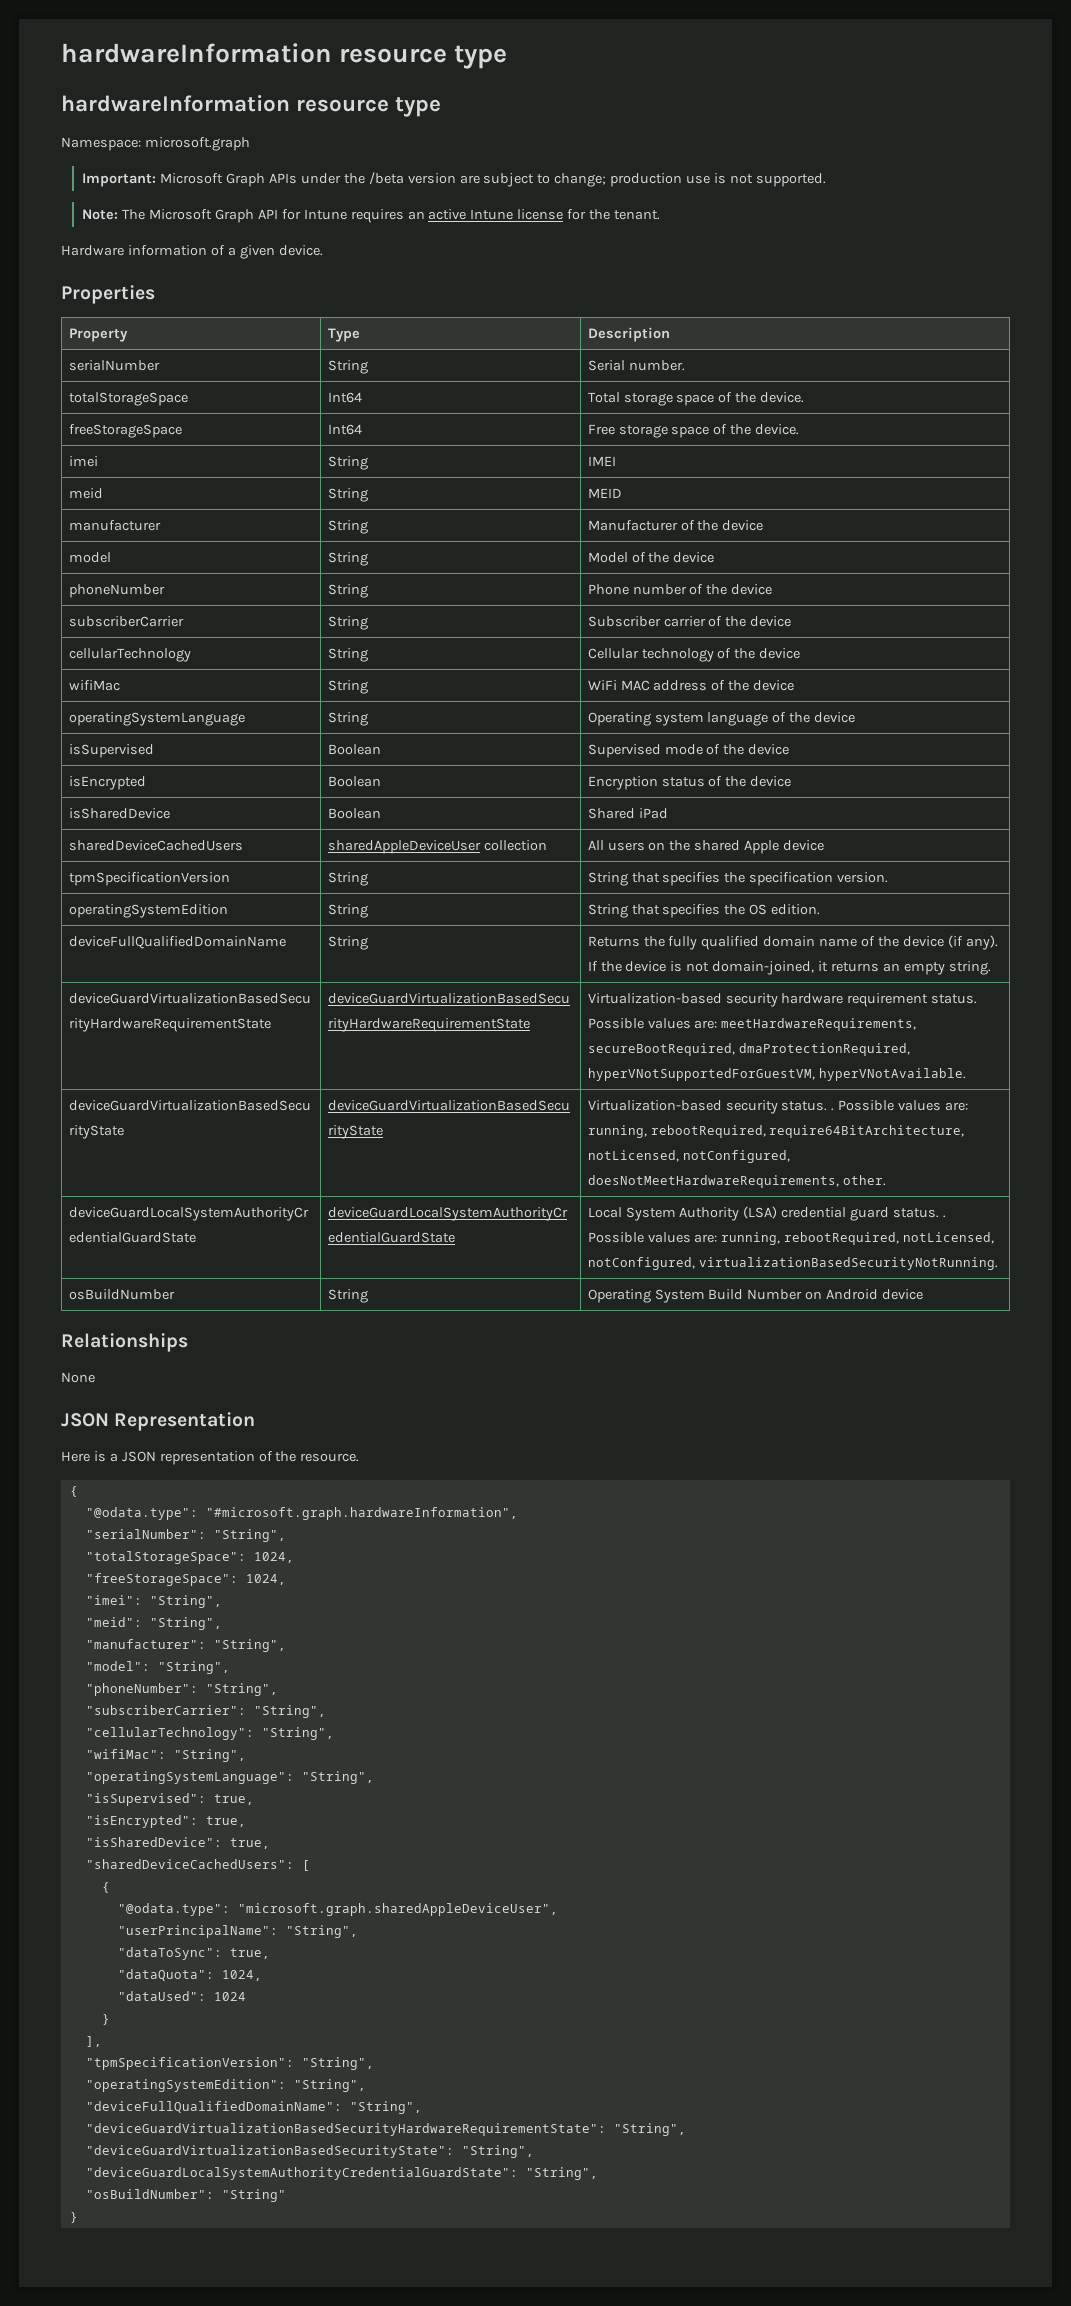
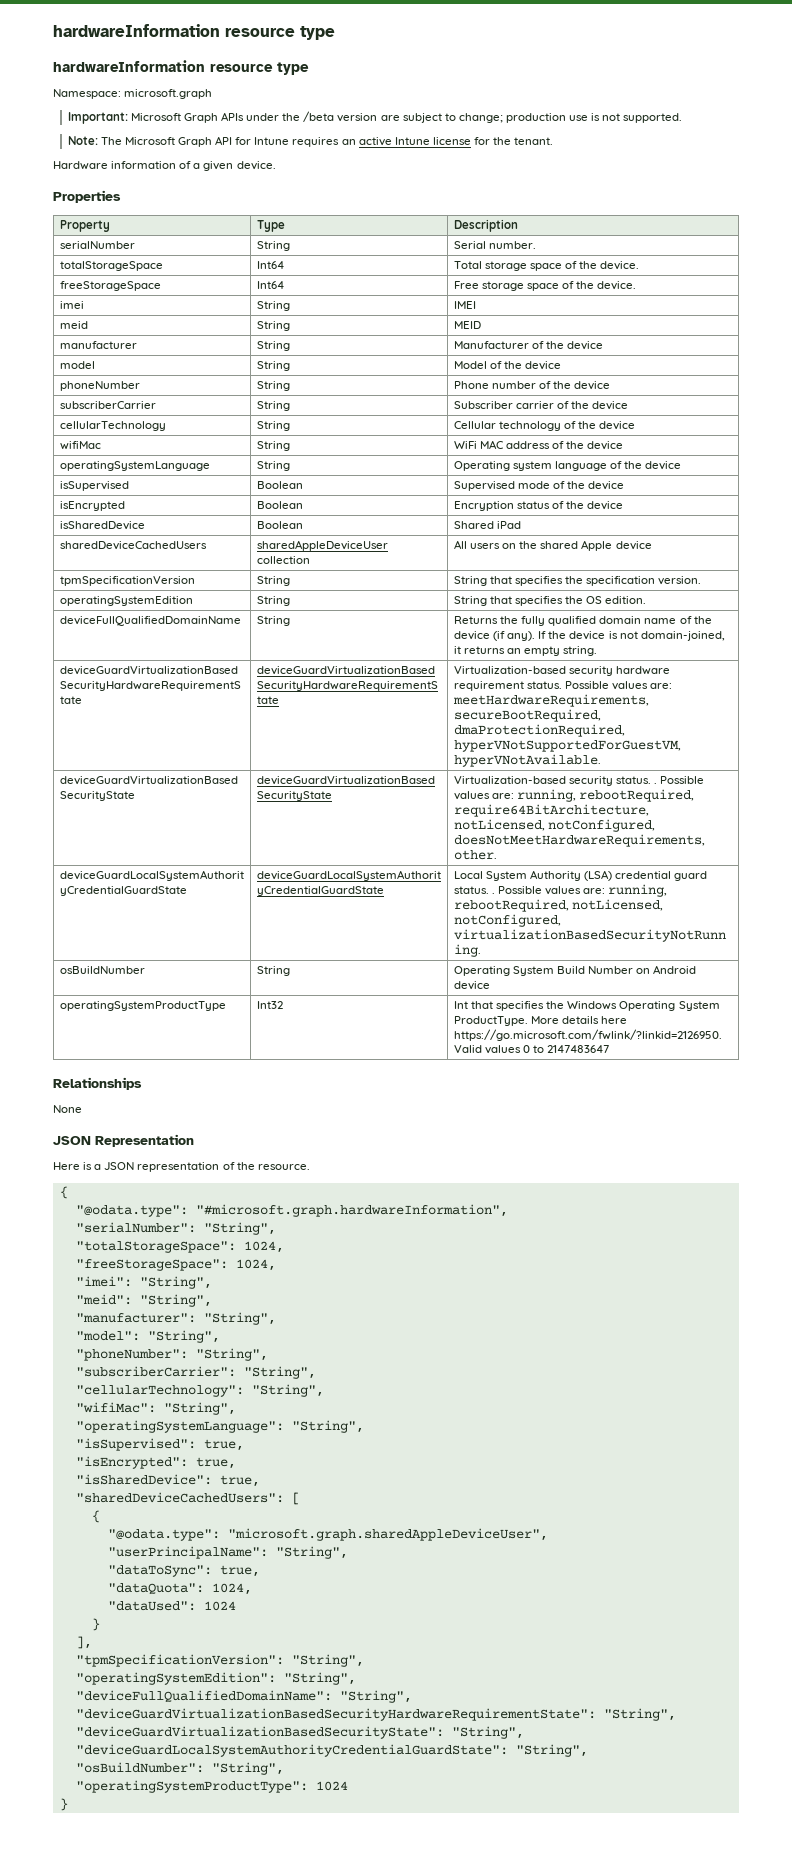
+ operatingSystemProductType | Int32 | Int that specifies the Windows Operating System ProductType. More details here https://go.microsoft.com/fwlink/?linkid=2126950. Valid values 0 to 2147483647
- "osBuildNumber": "String"
+ "osBuildNumber": "String",
+ "operatingSystemProductType": 1024

